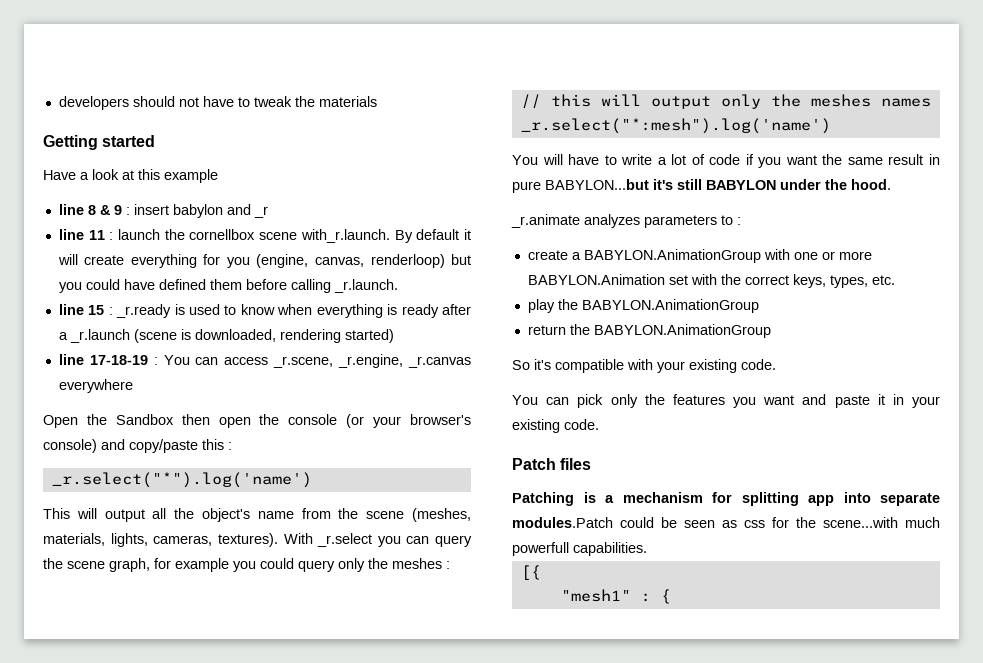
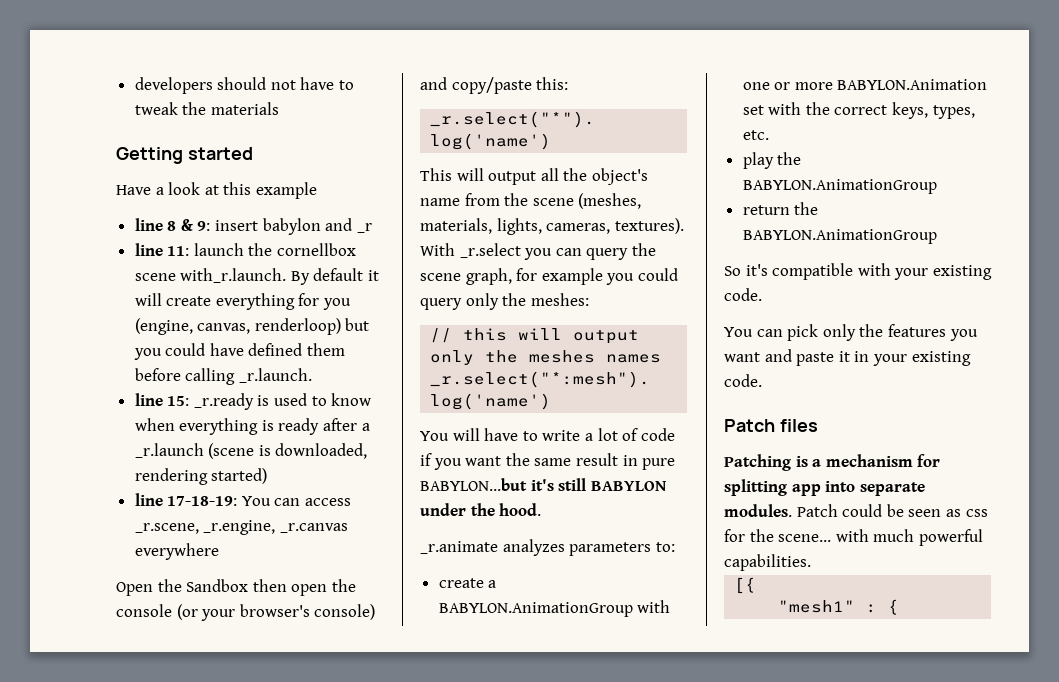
- line 8 & 9 : insert babylon and _r
+ line 8 & 9: insert babylon and _r
- line 11 : launch the cornellbox scene with_r.launch. By default it will create everything for you (engine, canvas, renderloop) but you could have defined them before calling _r.launch.
+ line 11: launch the cornellbox scene with_r.launch. By default it will create everything for you (engine, canvas, renderloop) but you could have defined them before calling _r.launch.
- line 15 : _r.ready is used to know when everything is ready after a _r.launch (scene is downloaded, rendering started)
+ line 15: _r.ready is used to know when everything is ready after a _r.launch (scene is downloaded, rendering started)
- line 17-18-19 : You can access _r.scene, _r.engine, _r.canvas everywhere
+ line 17-18-19: You can access _r.scene, _r.engine, _r.canvas everywhere
- Open the Sandbox then open the console (or your browser's console) and copy/paste this :
+ Open the Sandbox then open the console (or your browser's console) and copy/paste this:
- With _r.select you can query the scene graph, for example you could query only the meshes :
+ With _r.select you can query the scene graph, for example you could query only the meshes:
- _r.animate analyzes parameters to :
+ _r.animate analyzes parameters to:
- Patching is a mechanism for splitting app into separate modules.Patch could be seen as css for the scene...with much powerfull capabilities.
+ Patching is a mechanism for splitting app into separate modules. Patch could be seen as css for the scene... with much powerful capabilities.

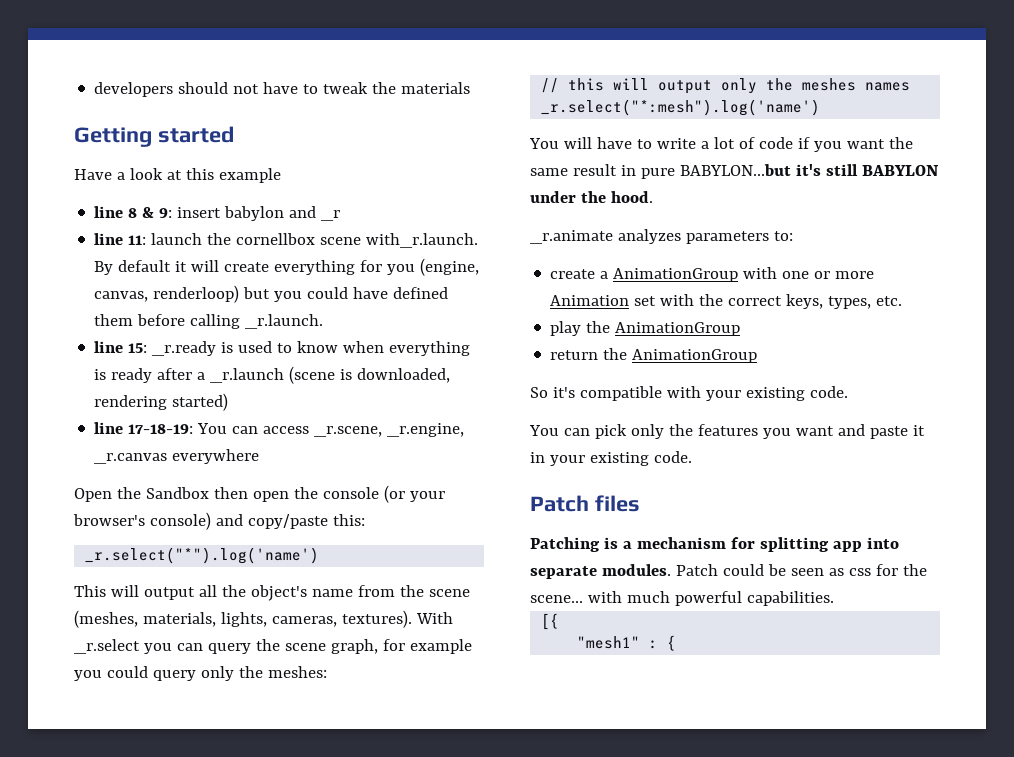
- create a BABYLON.AnimationGroup with one or more BABYLON.Animation set with the correct keys, types, etc.
+ create a AnimationGroup with one or more Animation set with the correct keys, types, etc.
- play the BABYLON.AnimationGroup
+ play the AnimationGroup
- return the BABYLON.AnimationGroup
+ return the AnimationGroup

